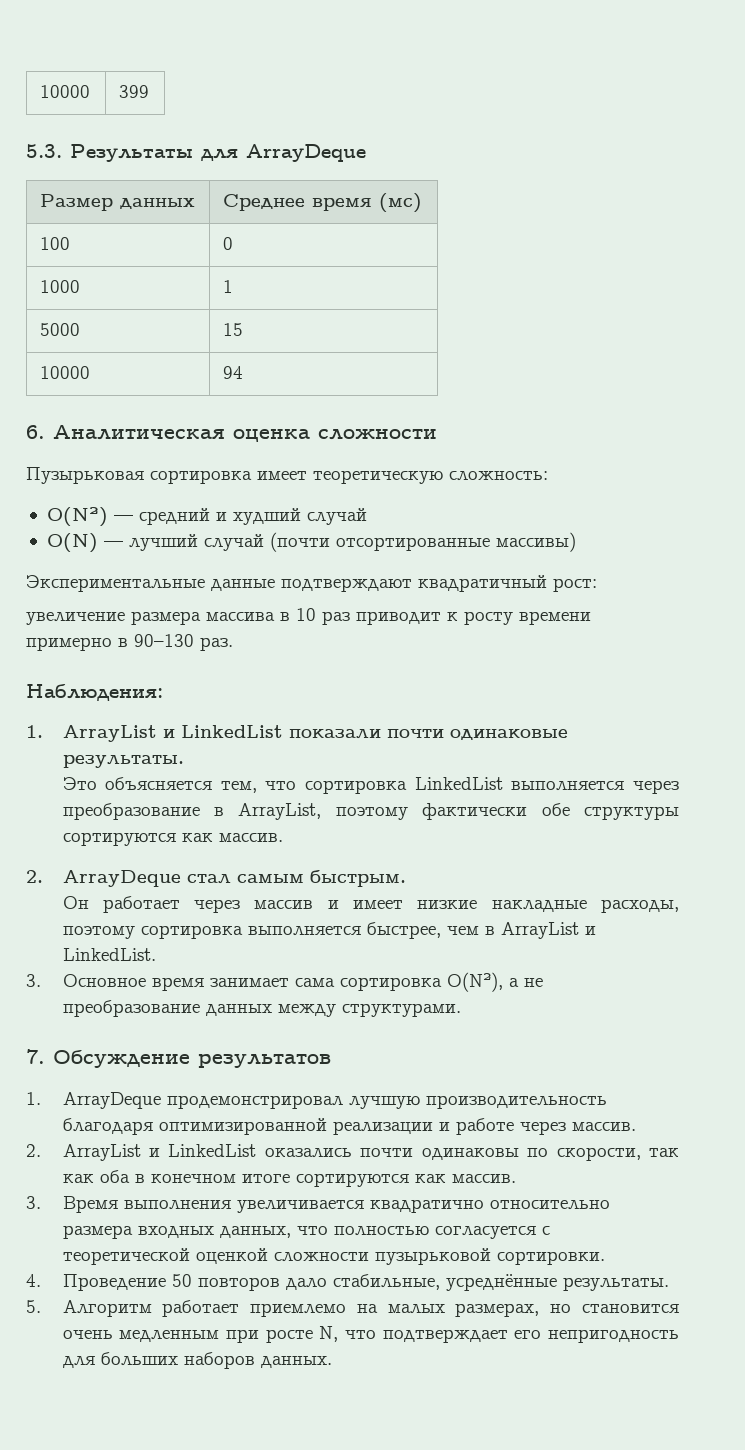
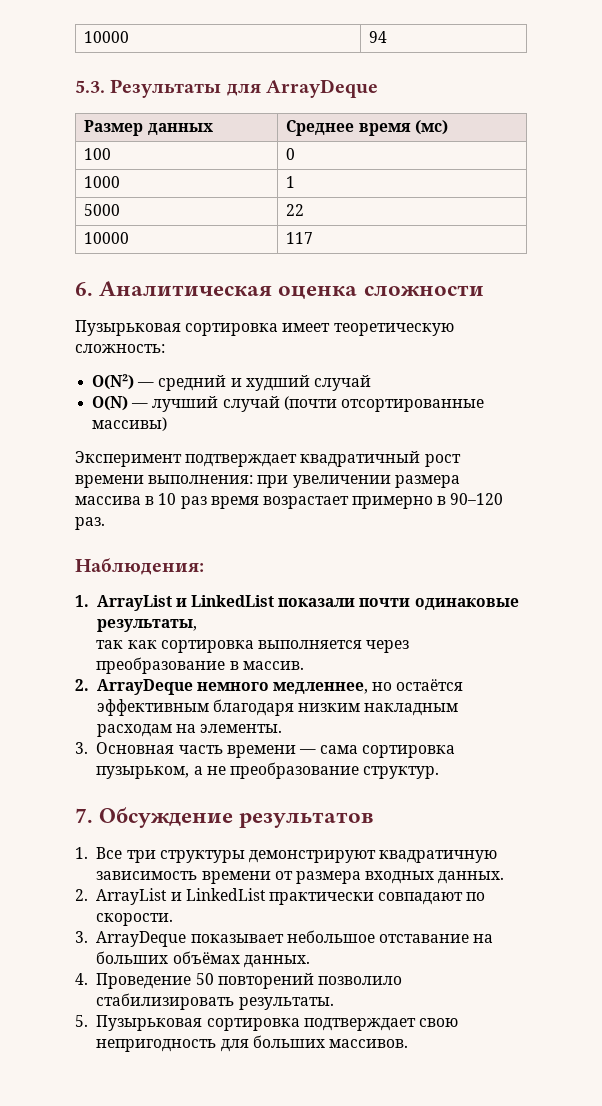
- 10000 | 399
+ 10000 | 94
- 5000 | 15
- 10000 | 94
+ 5000 | 22
+ 10000 | 117
- Экспериментальные данные подтверждают квадратичный рост:
- увеличение размера массива в 10 раз приводит к росту времени примерно в 90–130 раз.
+ Эксперимент подтверждает квадратичный рост времени выполнения: при увеличении размера массива в 10 раз время возрастает примерно в 90–120 раз.
- 1. ArrayList и LinkedList показали почти одинаковые результаты.
- Это объясняется тем, что сортировка LinkedList выполняется через преобразование в ArrayList, поэтому фактически обе структуры сортируются как массив.
- 2. ArrayDeque стал самым быстрым.
- Он работает через массив и имеет низкие накладные расходы, поэтому сортировка выполняется быстрее, чем в ArrayList и LinkedList.
- 3. Основное время занимает сама сортировка O(N²), а не преобразование данных между структурами.
+ 1. ArrayList и LinkedList показали почти одинаковые результаты,
+ так как сортировка выполняется через преобразование в массив.
+ 2. ArrayDeque немного медленнее, но остаётся эффективным благодаря низким накладным расходам на элементы.
+ 3. Основная часть времени — сама сортировка пузырьком, а не преобразование структур.
- 1. ArrayDeque продемонстрировал лучшую производительность благодаря оптимизированной реализации и работе через массив.
- 2. ArrayList и LinkedList оказались почти одинаковы по скорости, так как оба в конечном итоге сортируются как массив.
- 3. Время выполнения увеличивается квадратично относительно размера входных данных, что полностью согласуется с теоретической оценкой сложности пузырьковой сортировки.
- 4. Проведение 50 повторов дало стабильные, усреднённые результаты.
- 5. Алгоритм работает приемлемо на малых размерах, но становится очень медленным при росте N, что подтверждает его непригодность для больших наборов данных.
+ 1. Все три структуры демонстрируют квадратичную зависимость времени от размера входных данных.
+ 2. ArrayList и LinkedList практически совпадают по скорости.
+ 3. ArrayDeque показывает небольшое отставание на больших объёмах данных.
+ 4. Проведение 50 повторений позволило стабилизировать результаты.
+ 5. Пузырьковая сортировка подтверждает свою непригодность для больших массивов.

